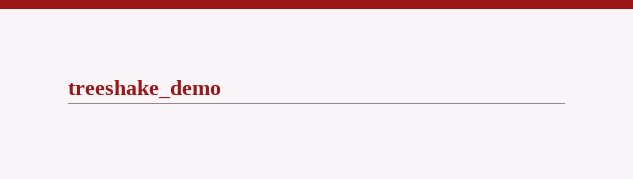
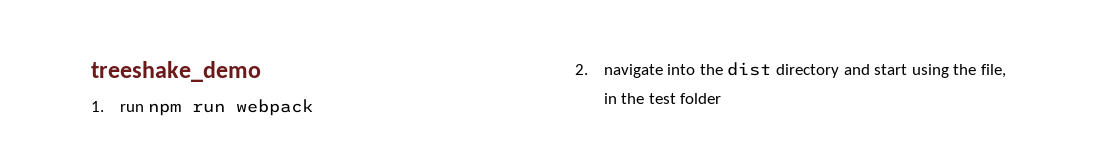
+ 1. run npm run webpack
+ 2. navigate into the dist directory and start using the file, in the test folder

